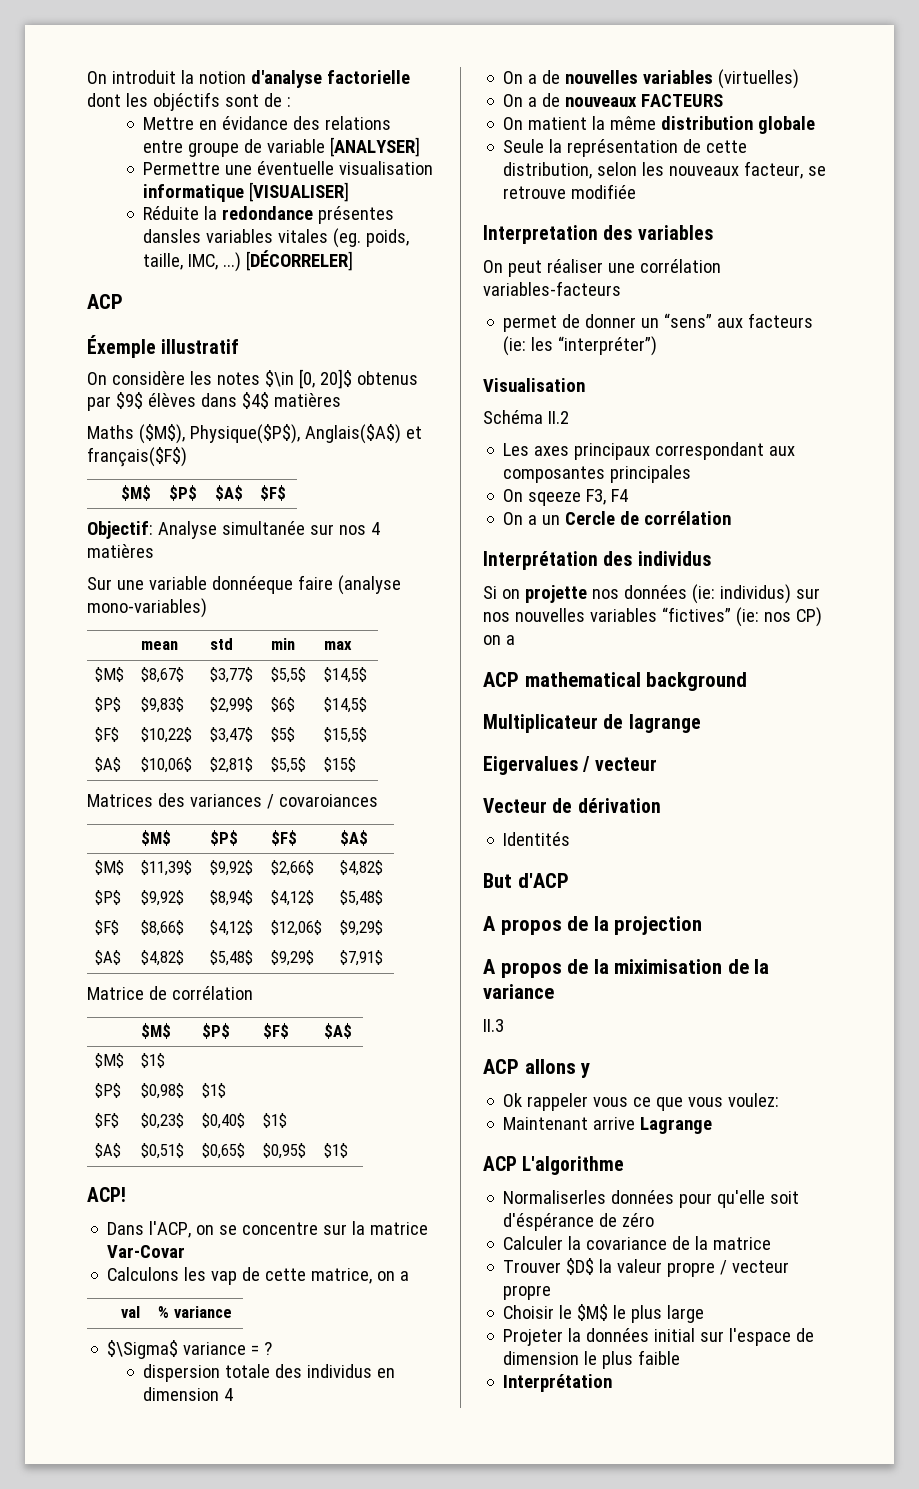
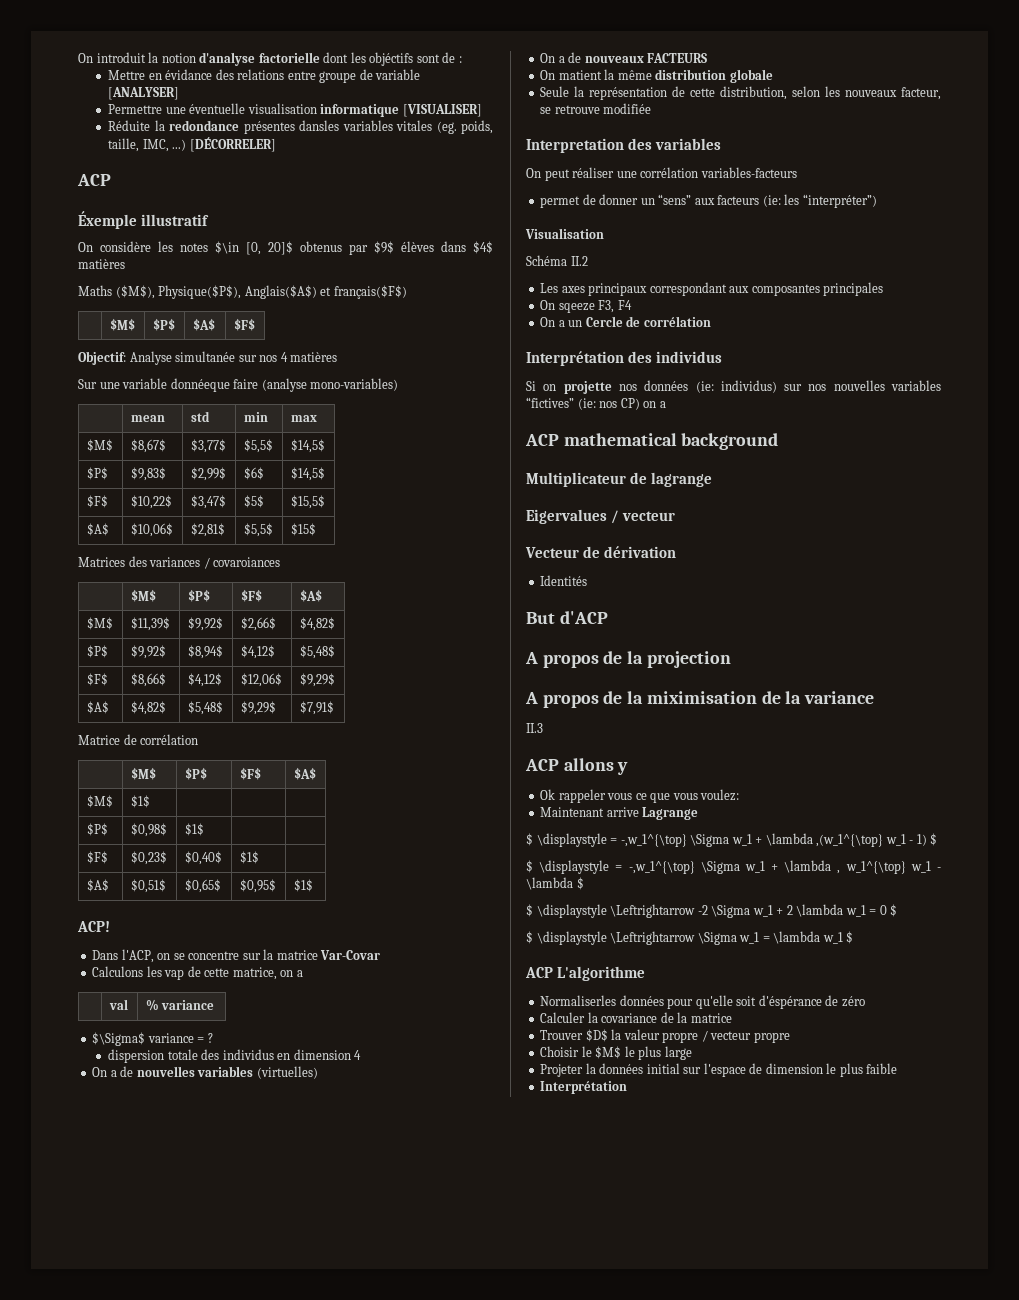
+ $ \displaystyle = -,w_1^{\top} \Sigma w_1 + \lambda ,(w_1^{\top} w_1 - 1) $
+ $ \displaystyle = -,w_1^{\top} \Sigma w_1 + \lambda , w_1^{\top} w_1 - \lambda $
+ $ \displaystyle \Leftrightarrow -2 \Sigma w_1 + 2 \lambda w_1 = 0 $
+ $ \displaystyle \Leftrightarrow \Sigma w_1 = \lambda w_1 $

